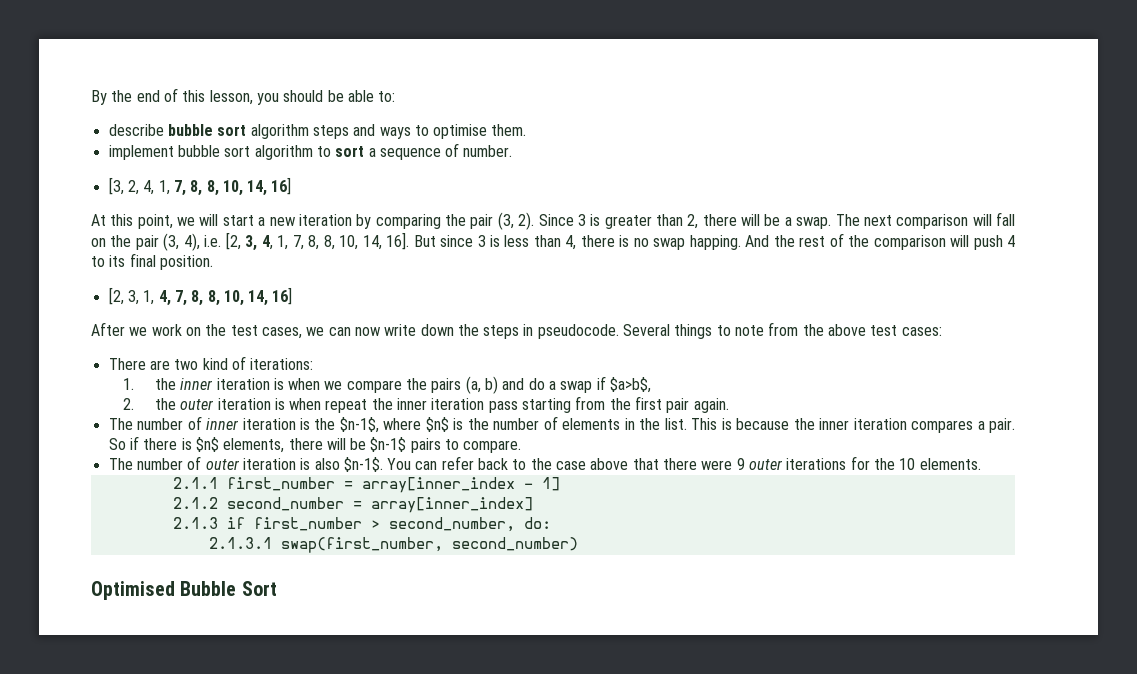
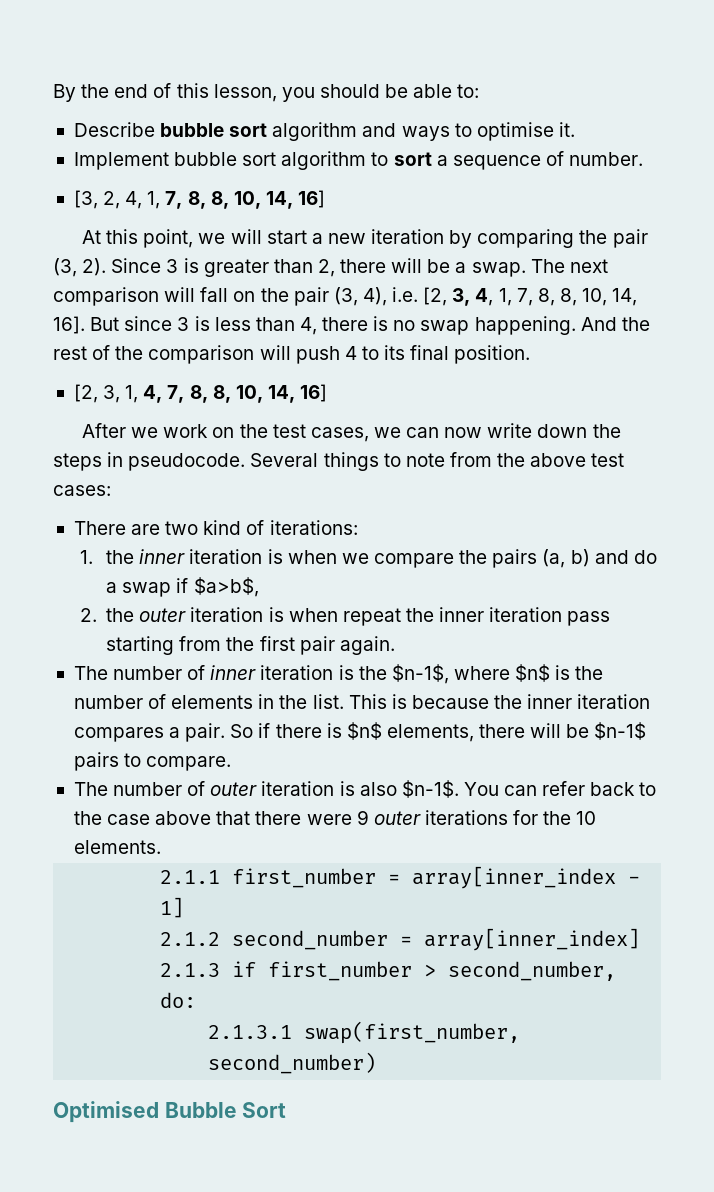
- describe bubble sort algorithm steps and ways to optimise them.
- implement bubble sort algorithm to sort a sequence of number.
+ Describe bubble sort algorithm and ways to optimise it.
+ Implement bubble sort algorithm to sort a sequence of number.
- But since 3 is less than 4, there is no swap happing.
+ But since 3 is less than 4, there is no swap happening.

